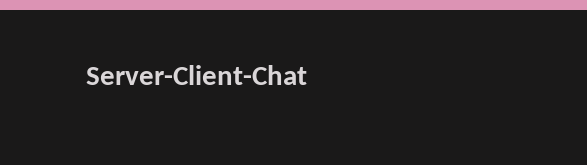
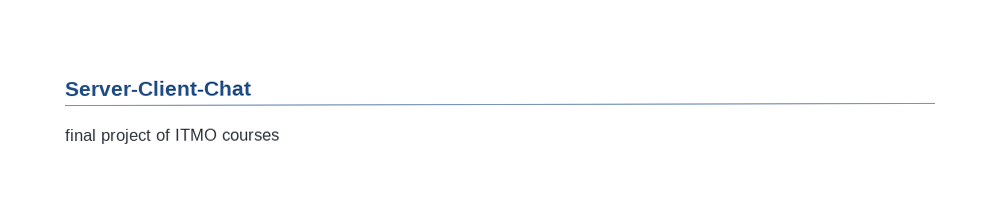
+ final project of ITMO courses

